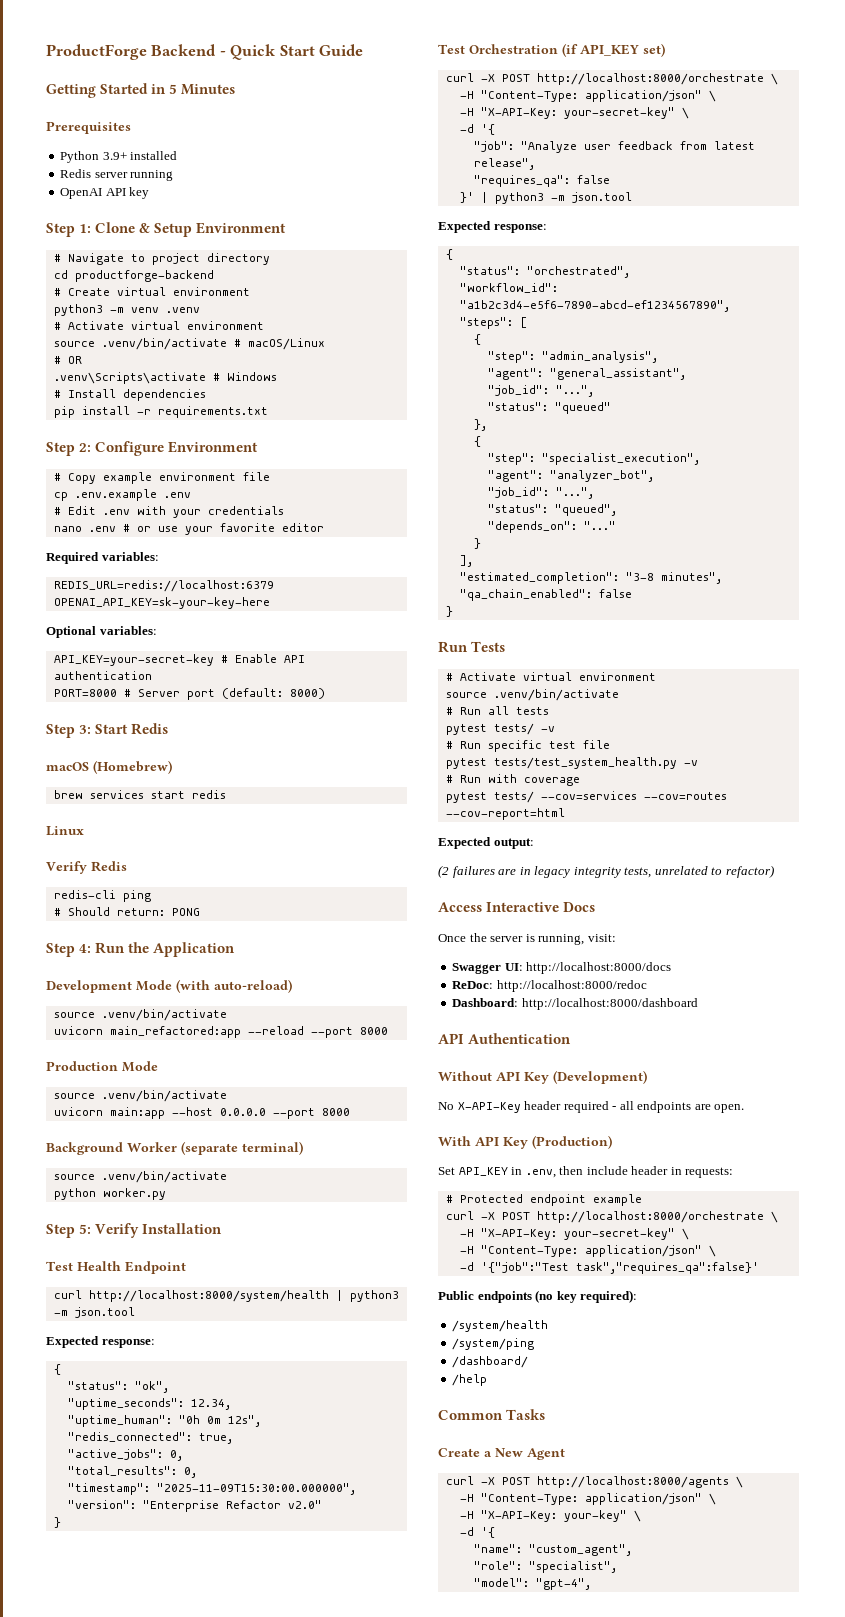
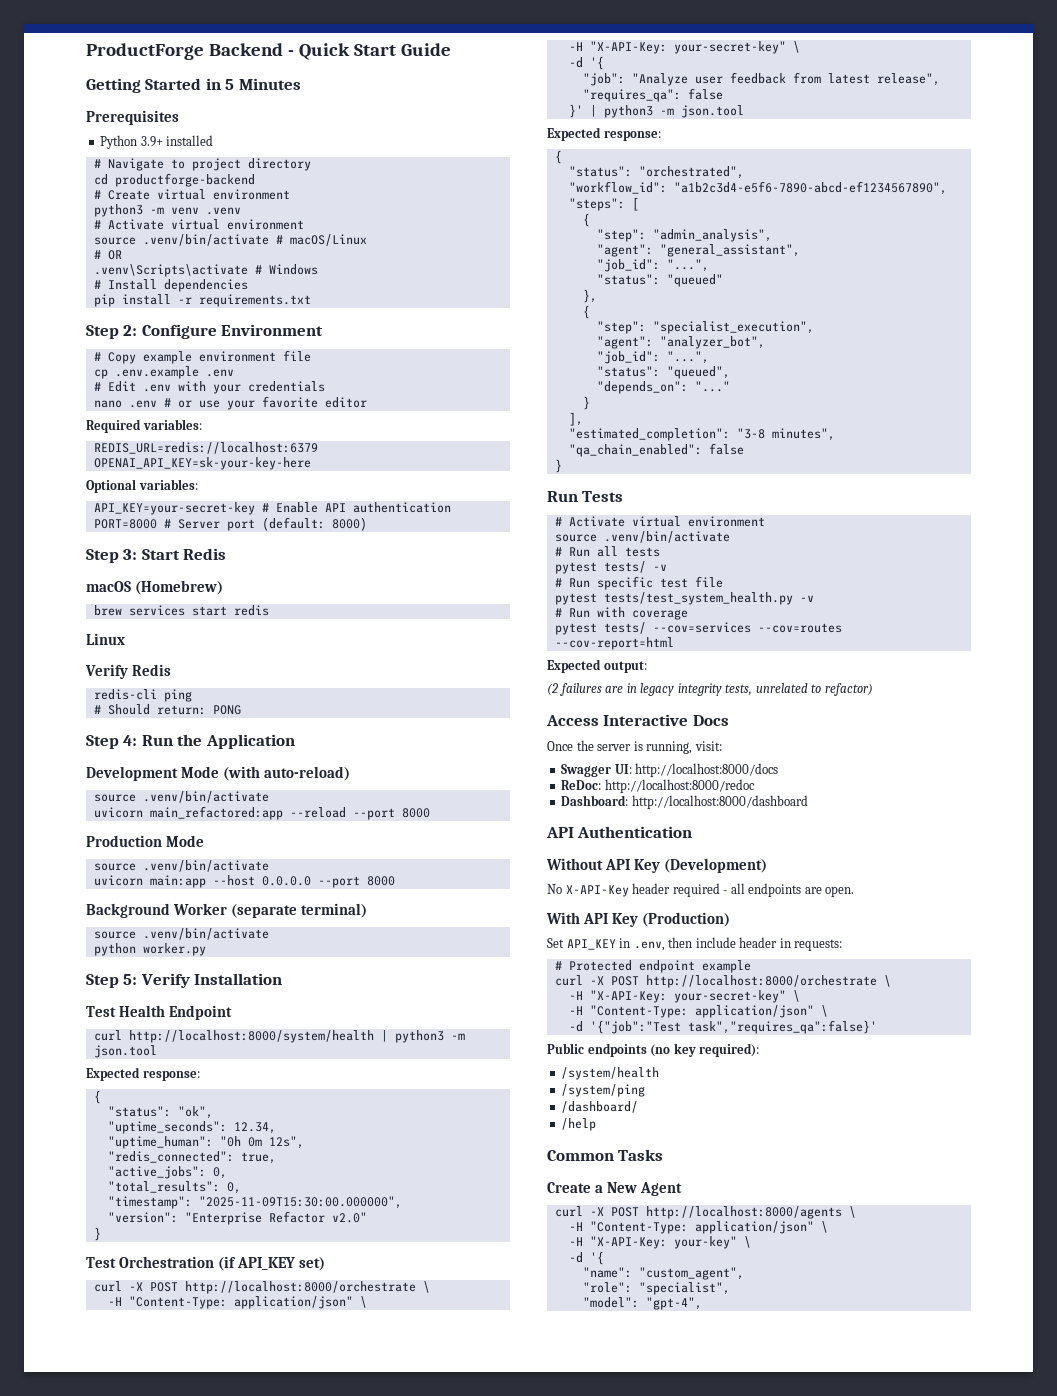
- Redis server running
- OpenAI API key
- Step 1: Clone & Setup Environment

